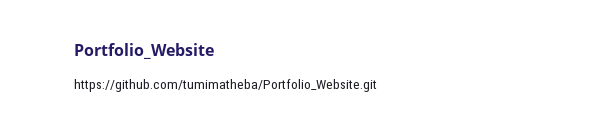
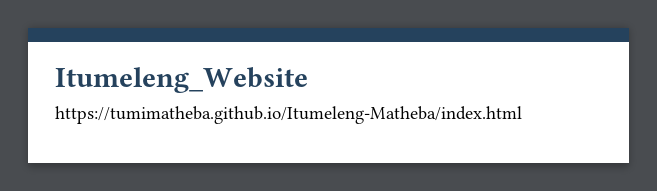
- Portfolio_Website
- https://github.com/tumimatheba/Portfolio_Website.git
+ Itumeleng_Website
+ https://tumimatheba.github.io/Itumeleng-Matheba/index.html

